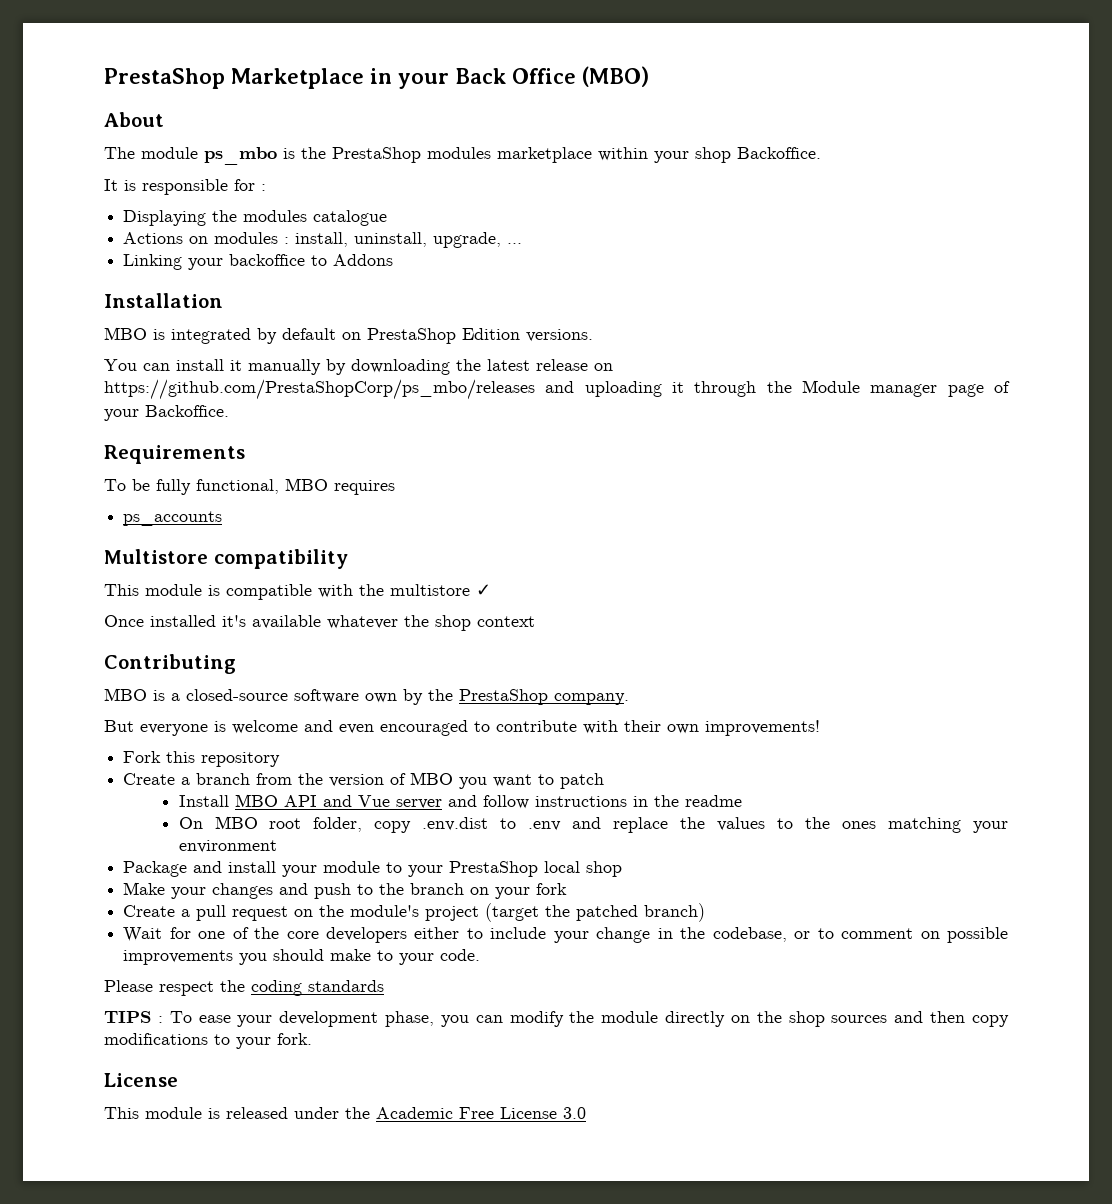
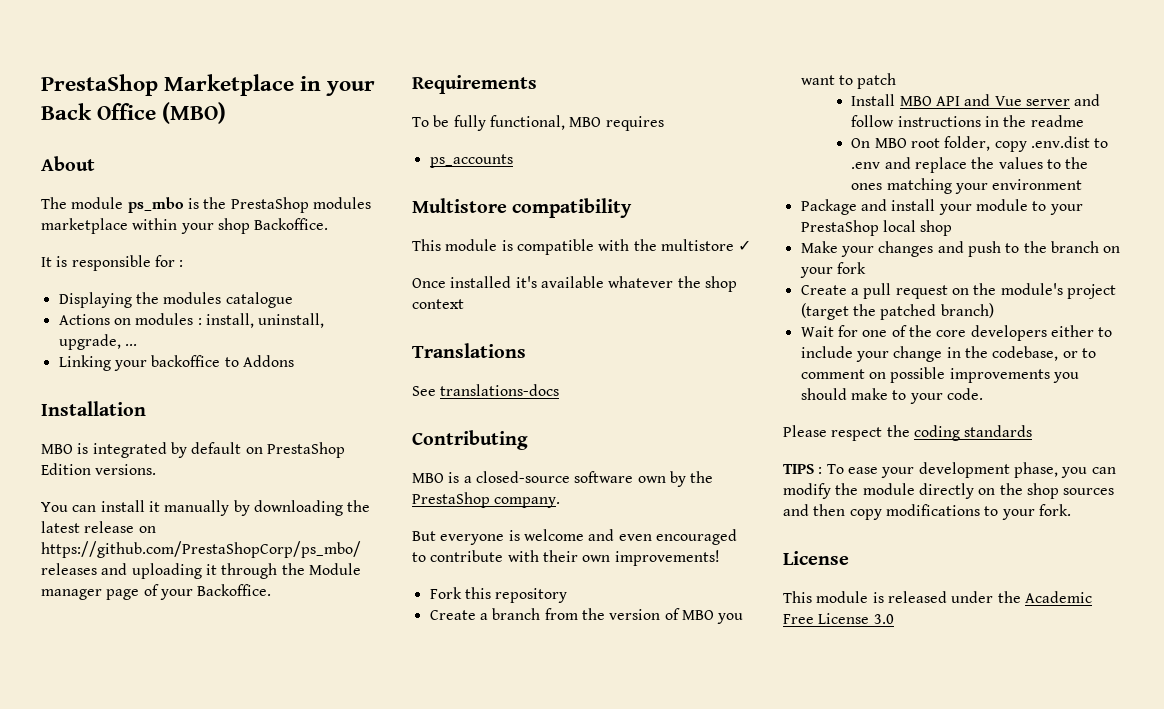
+ Translations
+ See translations-docs

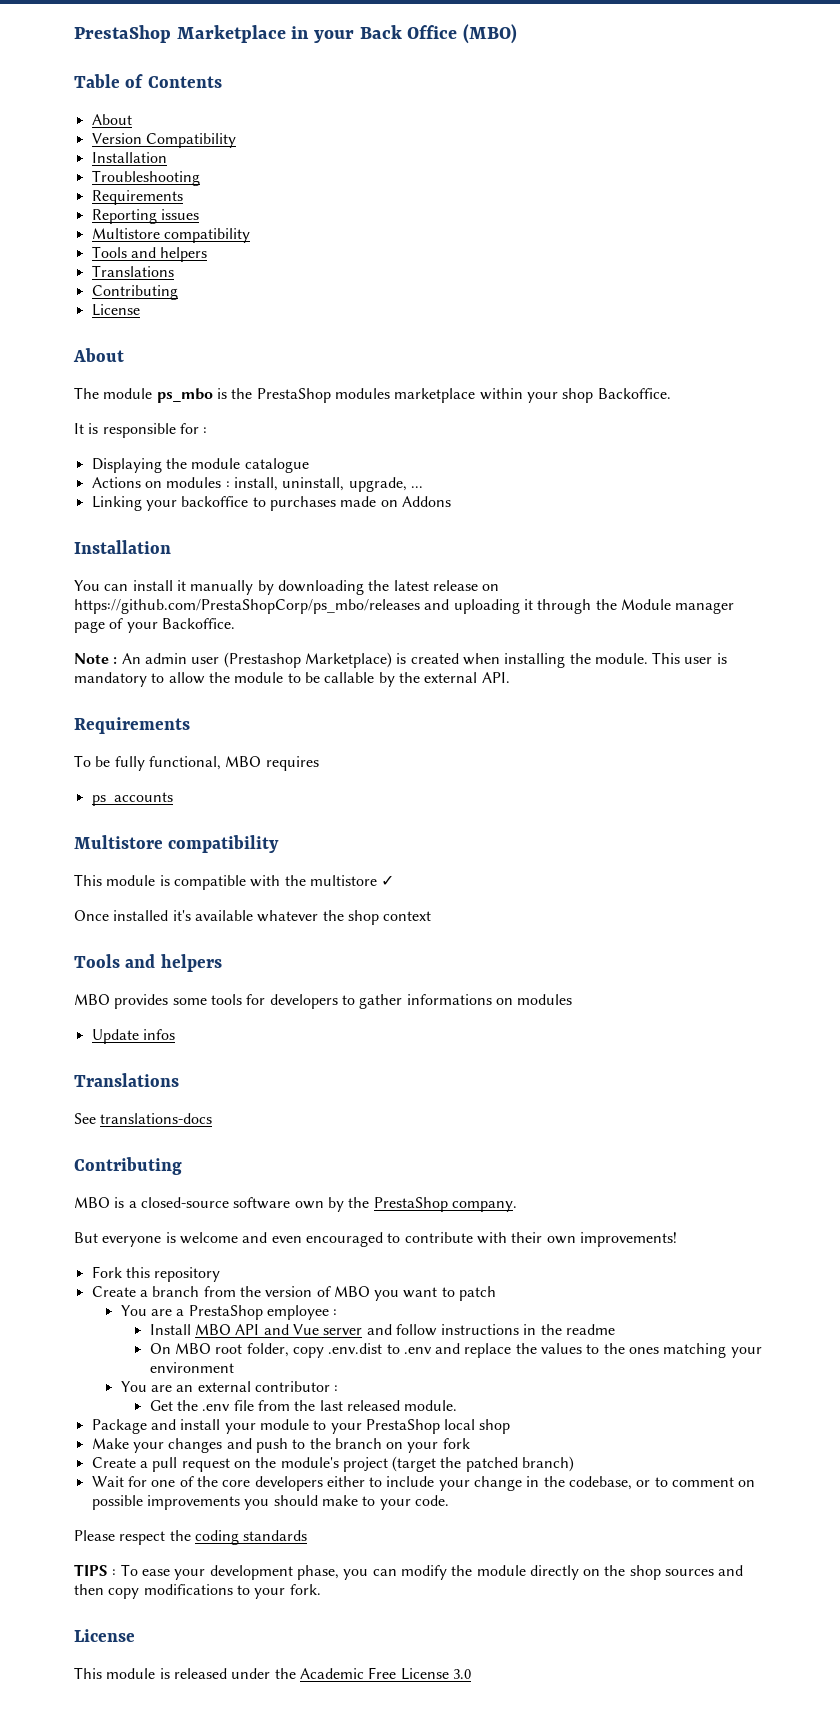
+ Table of Contents
+ About
+ Version Compatibility
+ Installation
+ Troubleshooting
+ Requirements
+ Reporting issues
+ Multistore compatibility
+ Tools and helpers
+ Translations
+ Contributing
+ License
- Displaying the modules catalogue
+ Displaying the module catalogue
- Linking your backoffice to Addons
+ Linking your backoffice to purchases made on Addons
- MBO is integrated by default on PrestaShop Edition versions.
+ Note : An admin user (Prestashop Marketplace) is created when installing the module. This user is mandatory to allow the module to be callable by the external API.
  Once installed it's available whatever the shop context
+ Tools and helpers
+ MBO provides some tools for developers to gather informations on modules
+ Update infos
+ You are a PrestaShop employee :
+ You are an external contributor :
+ Get the .env file from the last released module.

